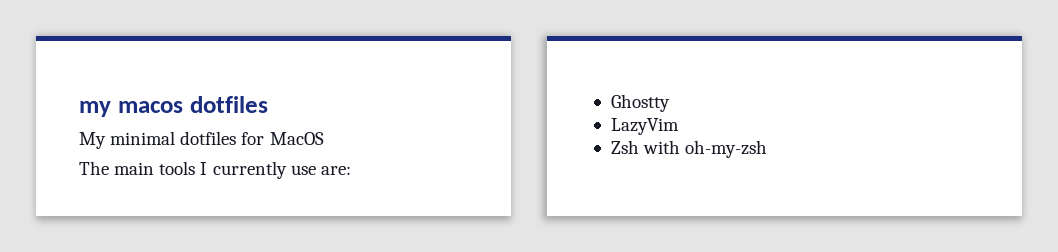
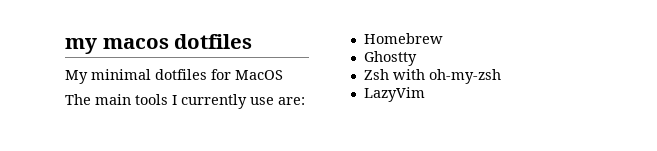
+ Homebrew
- LazyVim
+ LazyVim

